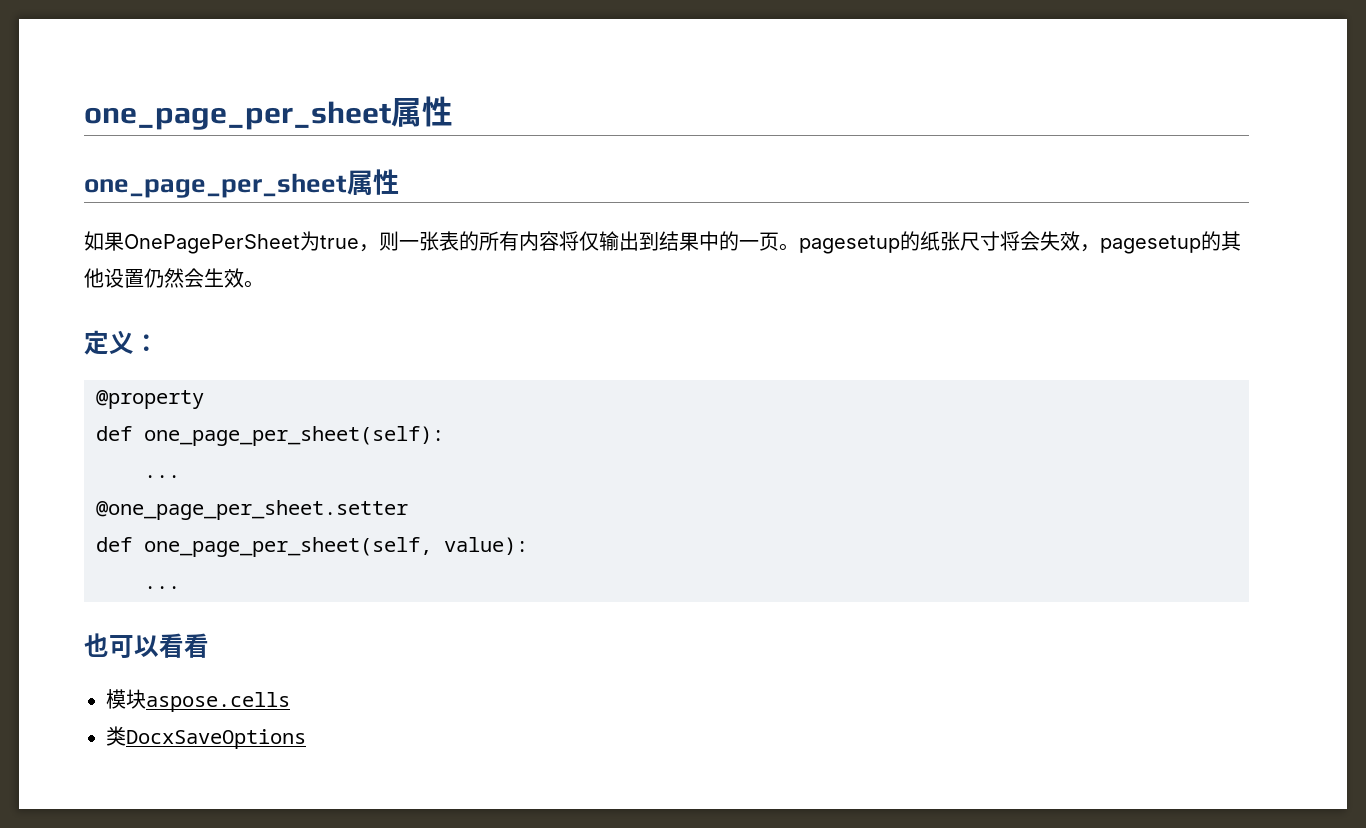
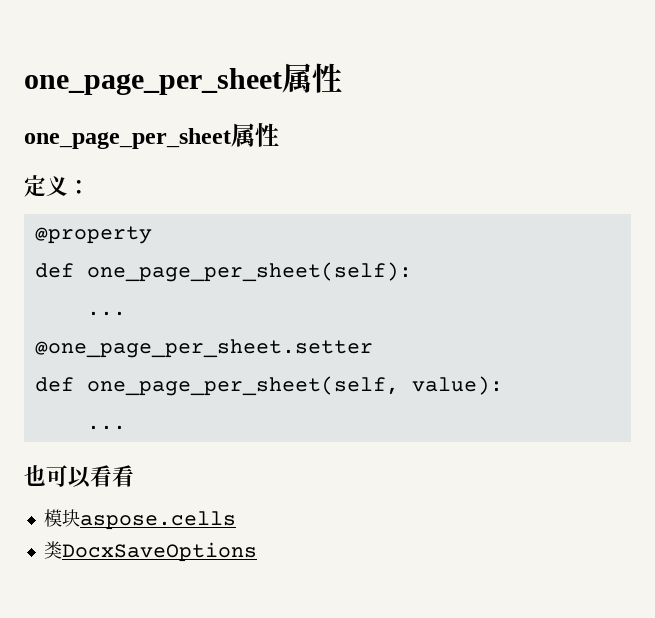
- 如果OnePagePerSheet为true，则一张表的所有内容将仅输出到结果中的一页。pagesetup的纸张尺寸将会失效，pagesetup的其他设置仍然会生效。

